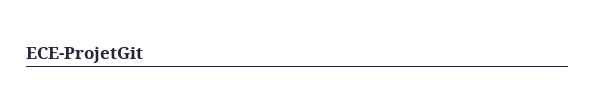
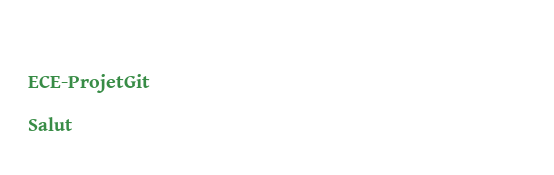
+ Salut

